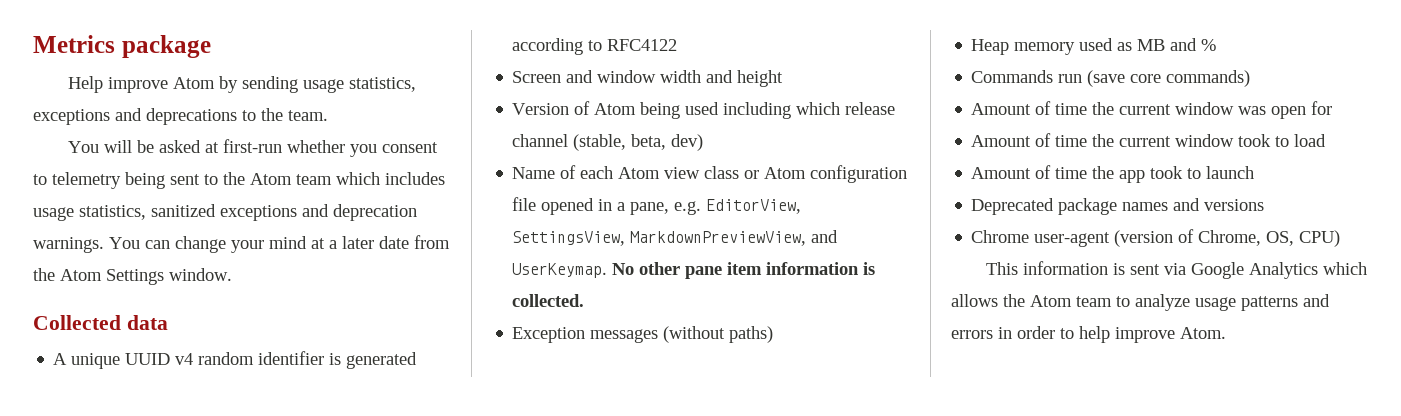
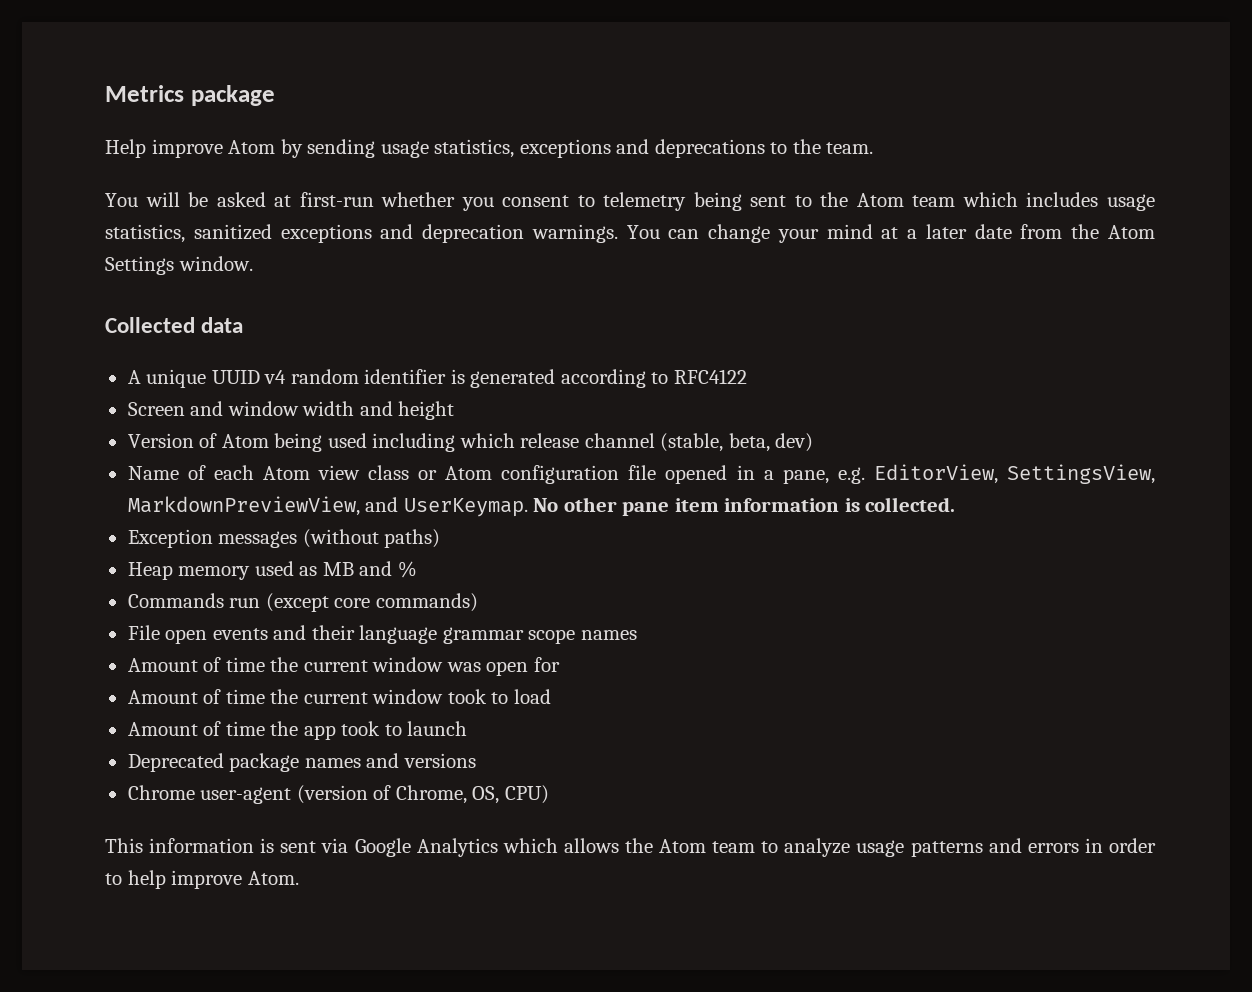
- Commands run (save core commands)
+ Commands run (except core commands)
+ File open events and their language grammar scope names

